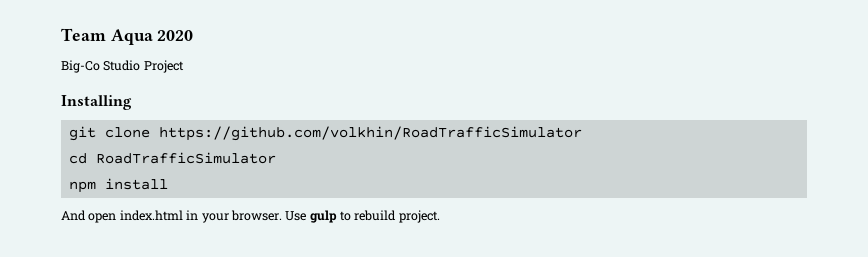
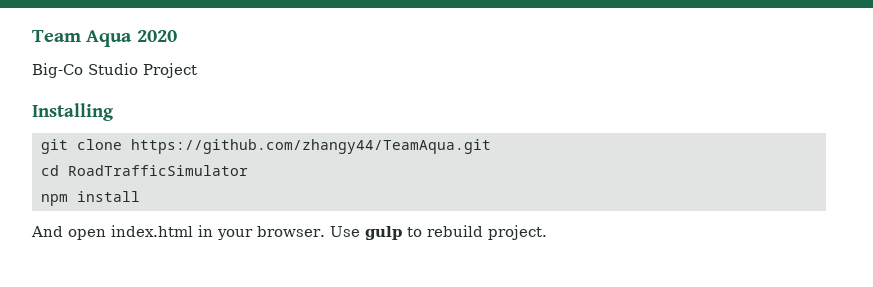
- git clone https://github.com/volkhin/RoadTrafficSimulator
+ git clone https://github.com/zhangy44/TeamAqua.git

